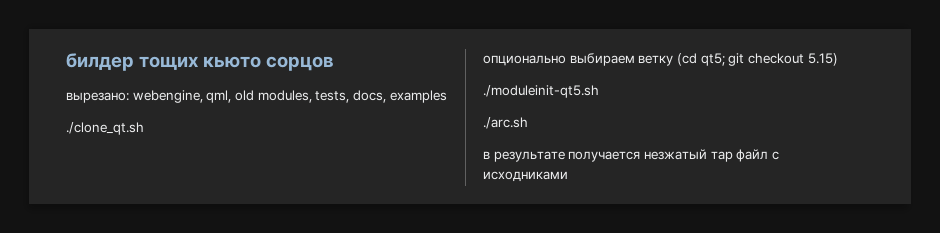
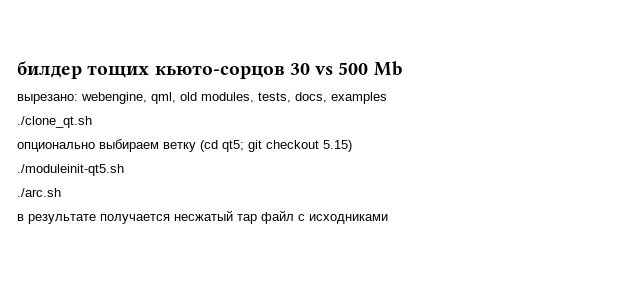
- билдер тощих кьюто сорцов
+ билдер тощих кьюто-сорцов 30 vs 500 Mb
- в результате получается незжатый тар файл с исходниками
+ в результате получается несжатый тар файл с исходниками

